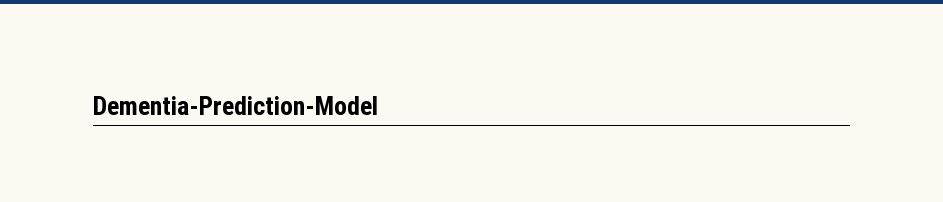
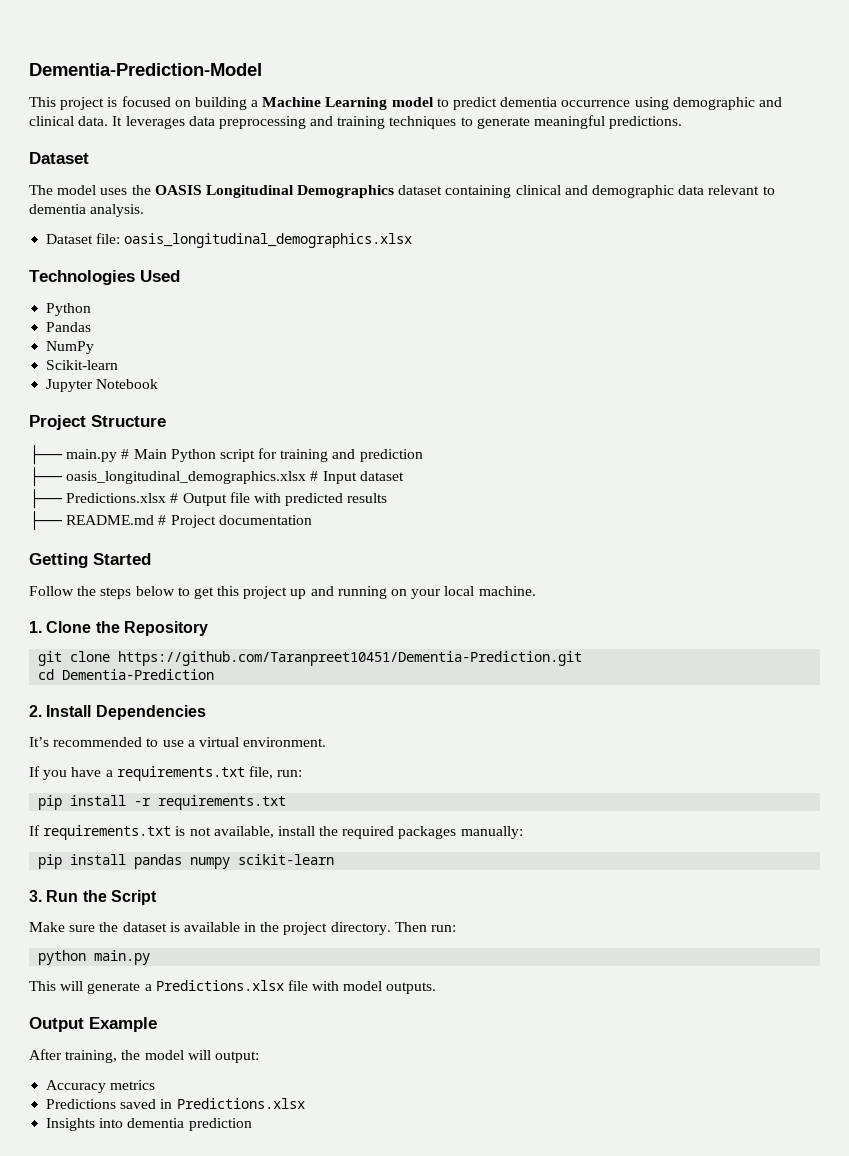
+ This project is focused on building a Machine Learning model to predict dementia occurrence using demographic and clinical data. It leverages data preprocessing and training techniques to generate meaningful predictions.
+ Dataset
+ The model uses the OASIS Longitudinal Demographics dataset containing clinical and demographic data relevant to dementia analysis.
+ Dataset file: oasis_longitudinal_demographics.xlsx
+ Technologies Used
+ Python
+ Pandas
+ NumPy
+ Scikit-learn
+ Jupyter Notebook
+ Project Structure
+ ├── main.py # Main Python script for training and prediction
+ ├── oasis_longitudinal_demographics.xlsx # Input dataset
+ ├── Predictions.xlsx # Output file with predicted results
+ ├── README.md # Project documentation
+ Getting Started
+ Follow the steps below to get this project up and running on your local machine.
+ 1. Clone the Repository
+ git clone https://github.com/Taranpreet10451/Dementia-Prediction.git
+ cd Dementia-Prediction
+ 2. Install Dependencies
+ It’s recommended to use a virtual environment.
+ If you have a requirements.txt file, run:
+ pip install -r requirements.txt
+ If requirements.txt is not available, install the required packages manually:
+ pip install pandas numpy scikit-learn
+ 3. Run the Script
+ Make sure the dataset is available in the project directory. Then run:
+ python main.py
+ This will generate a Predictions.xlsx file with model outputs.
+ Output Example
+ After training, the model will output:
+ Accuracy metrics
+ Predictions saved in Predictions.xlsx
+ Insights into dementia prediction

